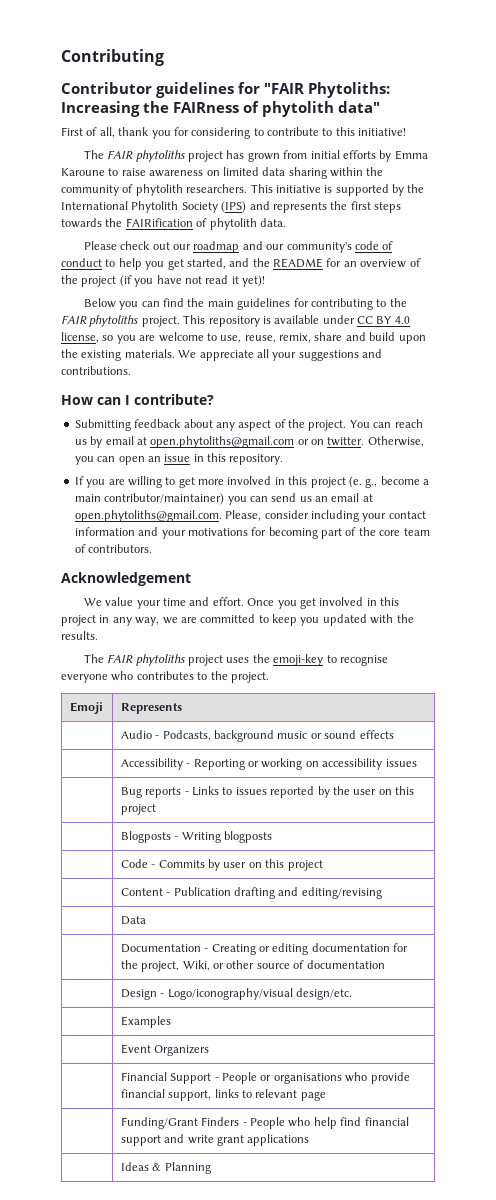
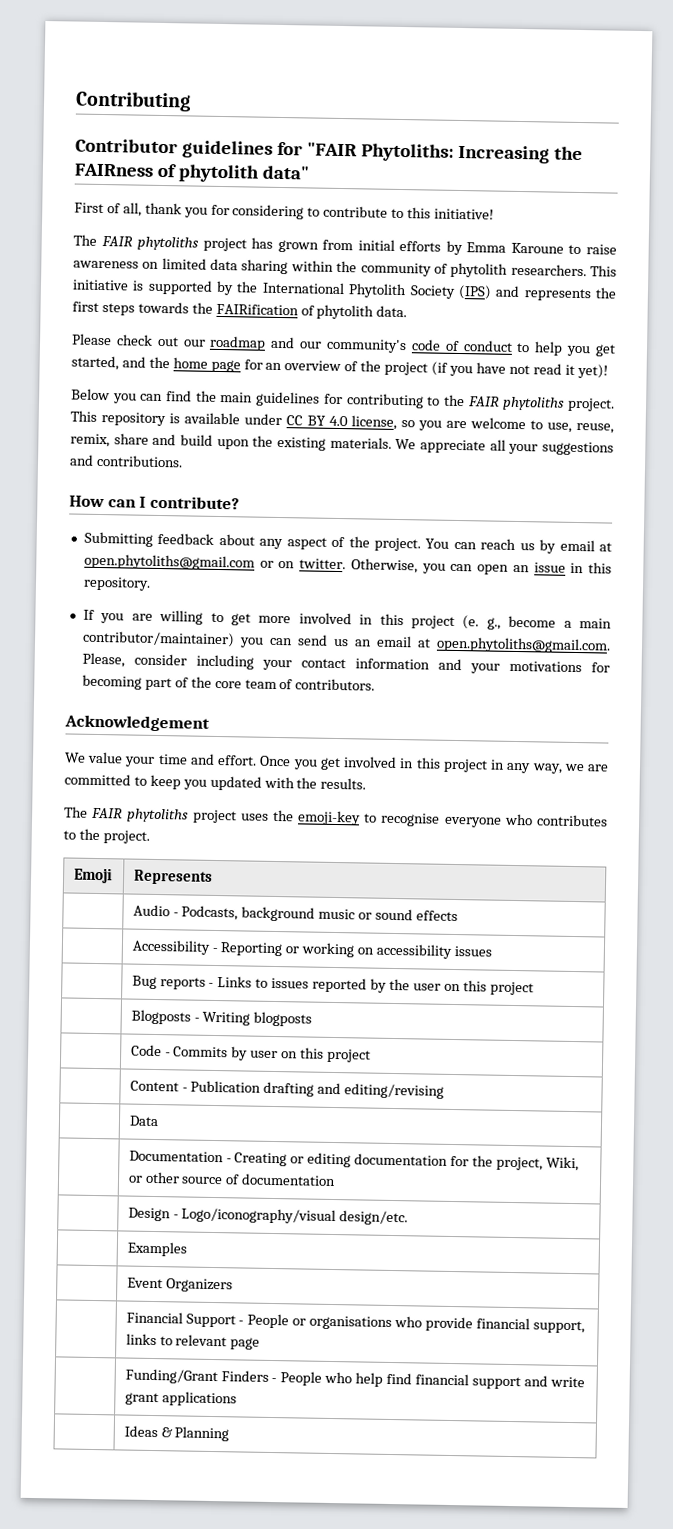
- Please check out our roadmap and our community's code of conduct to help you get started, and the README for an overview of the project (if you have not read it yet)!
+ Please check out our roadmap and our community's code of conduct to help you get started, and the home page for an overview of the project (if you have not read it yet)!

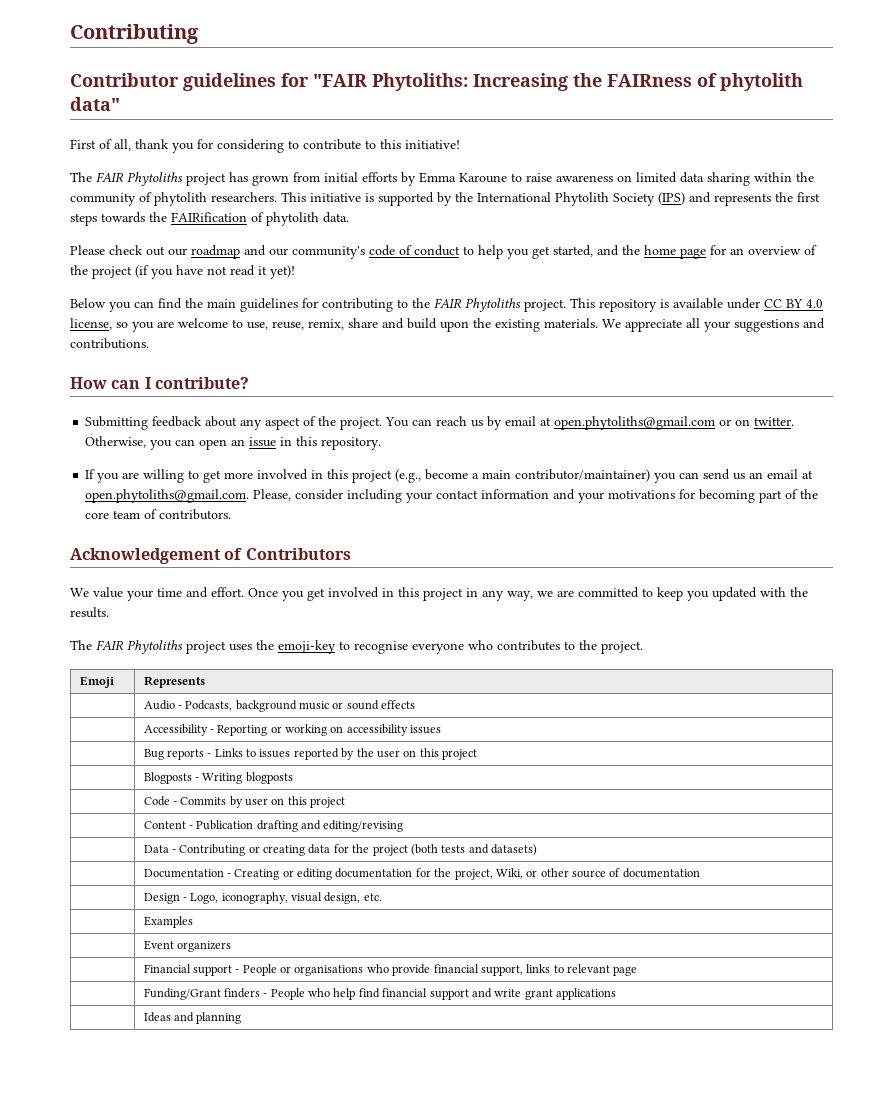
- The FAIR phytoliths project has grown from initial efforts by Emma Karoune to raise awareness on limited data sharing within the community of phytolith researchers.
+ The FAIR Phytoliths project has grown from initial efforts by Emma Karoune to raise awareness on limited data sharing within the community of phytolith researchers.
- Below you can find the main guidelines for contributing to the FAIR phytoliths project.
+ Below you can find the main guidelines for contributing to the FAIR Phytoliths project.
- If you are willing to get more involved in this project (e. g., become a main contributor/maintainer) you can send us an email at open.phytoliths@gmail.com. Please, consider including your contact information and your motivations for becoming part of the core team of contributors.
+ If you are willing to get more involved in this project (e.g., become a main contributor/maintainer) you can send us an email at open.phytoliths@gmail.com. Please, consider including your contact information and your motivations for becoming part of the core team of contributors.
- Acknowledgement
+ Acknowledgement of Contributors
- The FAIR phytoliths project uses the emoji-key to recognise everyone who contributes to the project.
+ The FAIR Phytoliths project uses the emoji-key to recognise everyone who contributes to the project.
- | Data
+ | Data - Contributing or creating data for the project (both tests and datasets)
- | Design - Logo/iconography/visual design/etc.
+ | Design - Logo, iconography, visual design, etc.
- | Event Organizers
+ | Event organizers
- | Financial Support - People or organisations who provide financial support, links to relevant page
+ | Financial support - People or organisations who provide financial support, links to relevant page
- | Funding/Grant Finders - People who help find financial support and write grant applications
+ | Funding/Grant finders - People who help find financial support and write grant applications
- | Ideas & Planning
+ | Ideas and planning

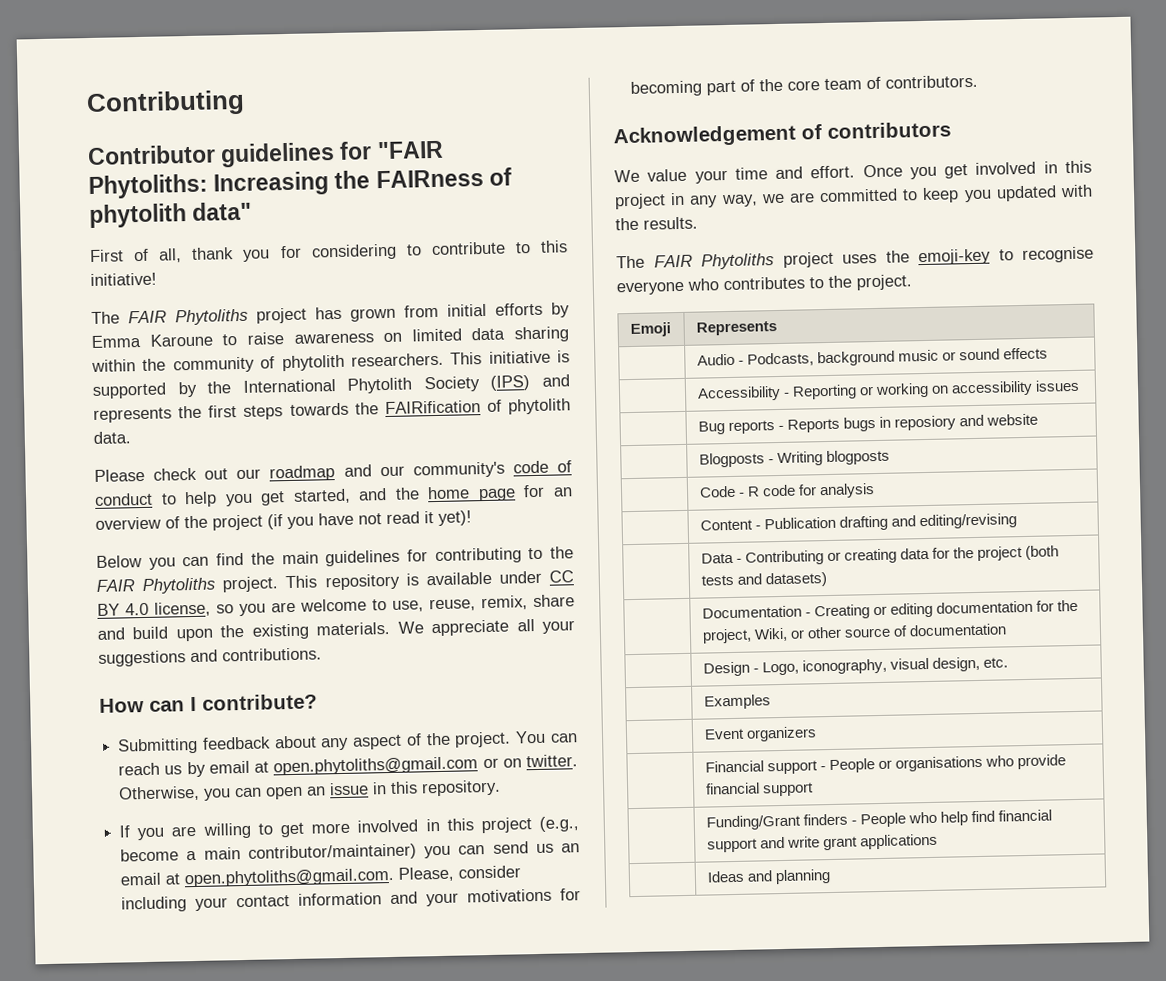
- Acknowledgement of Contributors
+ Acknowledgement of contributors
- | Bug reports - Links to issues reported by the user on this project
+ | Bug reports - Reports bugs in reposiory and website
- | Code - Commits by user on this project
+ | Code - R code for analysis
- | Financial support - People or organisations who provide financial support, links to relevant page
+ | Financial support - People or organisations who provide financial support

